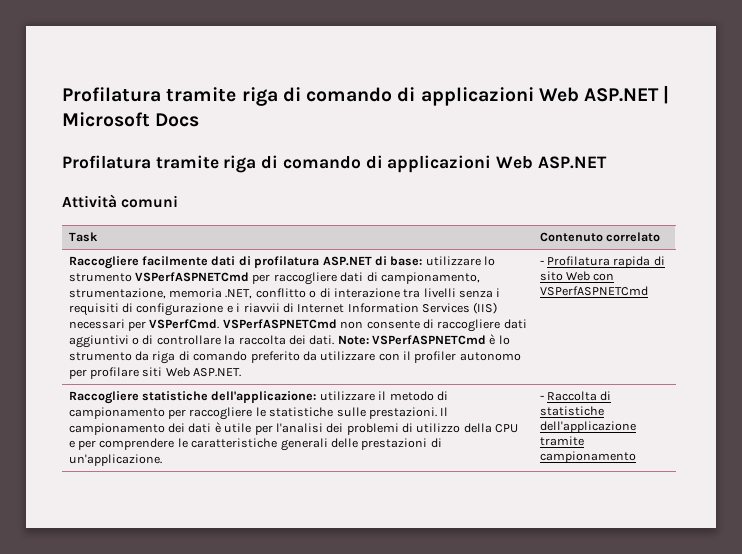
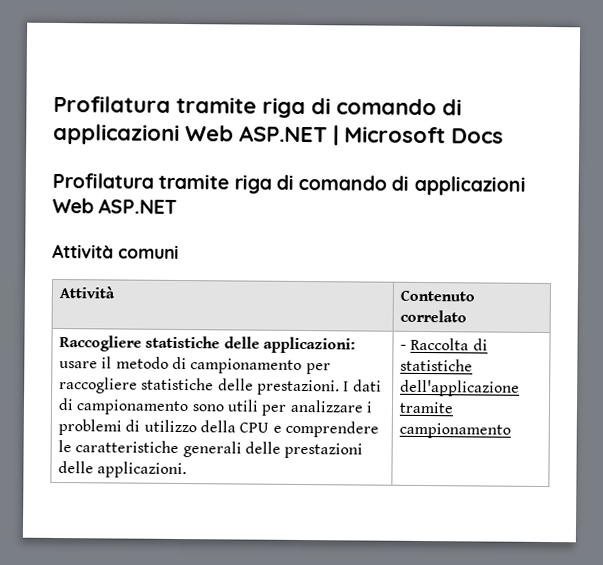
- Task | Contenuto correlato
+ Attività | Contenuto correlato
- Raccogliere facilmente dati di profilatura ASP.NET di base: utilizzare lo strumento VSPerfASPNETCmd per raccogliere dati di campionamento, strumentazione, memoria .NET, conflitto o di interazione tra livelli senza i requisiti di configurazione e i riavvii di Internet Information Services (IIS) necessari per VSPerfCmd. VSPerfASPNETCmd non consente di raccogliere dati aggiuntivi o di controllare la raccolta dei dati. Note: VSPerfASPNETCmd è lo strumento da riga di comando preferito da utilizzare con il profiler autonomo per profilare siti Web ASP.NET. | - Profilatura rapida di sito Web con VSPerfASPNETCmd
- Raccogliere statistiche dell'applicazione: utilizzare il metodo di campionamento per raccogliere le statistiche sulle prestazioni. Il campionamento dei dati è utile per l'analisi dei problemi di utilizzo della CPU e per comprendere le caratteristiche generali delle prestazioni di un'applicazione.
+ Raccogliere statistiche delle applicazioni: usare il metodo di campionamento per raccogliere statistiche delle prestazioni. I dati di campionamento sono utili per analizzare i problemi di utilizzo della CPU e comprendere le caratteristiche generali delle prestazioni delle applicazioni.

